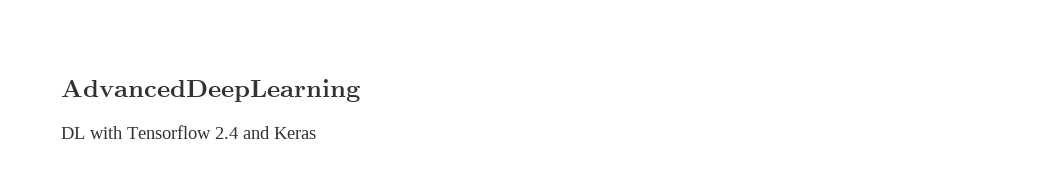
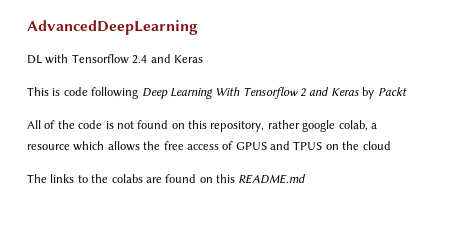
+ This is code following Deep Learning With Tensorflow 2 and Keras by Packt
+ All of the code is not found on this repository, rather google colab, a resource which allows the free access of GPUS and TPUS on the cloud
+ The links to the colabs are found on this README.md

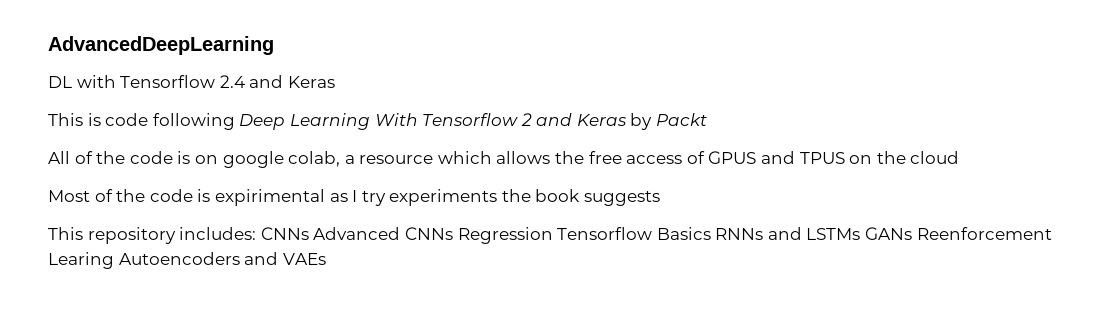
- All of the code is not found on this repository, rather google colab, a resource which allows the free access of GPUS and TPUS on the cloud
+ All of the code is on google colab, a resource which allows the free access of GPUS and TPUS on the cloud
- The links to the colabs are found on this README.md
+ Most of the code is expirimental as I try experiments the book suggests
+ This repository includes: CNNs Advanced CNNs Regression Tensorflow Basics RNNs and LSTMs GANs Reenforcement Learing Autoencoders and VAEs

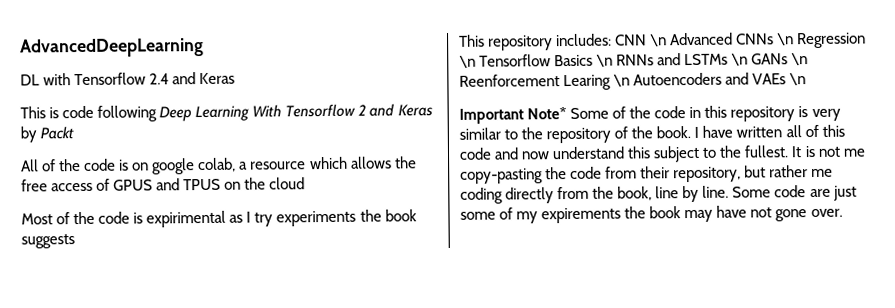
- This repository includes: CNNs Advanced CNNs Regression Tensorflow Basics RNNs and LSTMs GANs Reenforcement Learing Autoencoders and VAEs
+ This repository includes: CNN \n Advanced CNNs \n Regression \n Tensorflow Basics \n RNNs and LSTMs \n GANs \n Reenforcement Learing \n Autoencoders and VAEs \n
+ Important Note* Some of the code in this repository is very similar to the repository of the book. I have written all of this code and now understand this subject to the fullest. It is not me copy-pasting the code from their repository, but rather me coding directly from the book, line by line. Some code are just some of my expirements the book may have not gone over.

